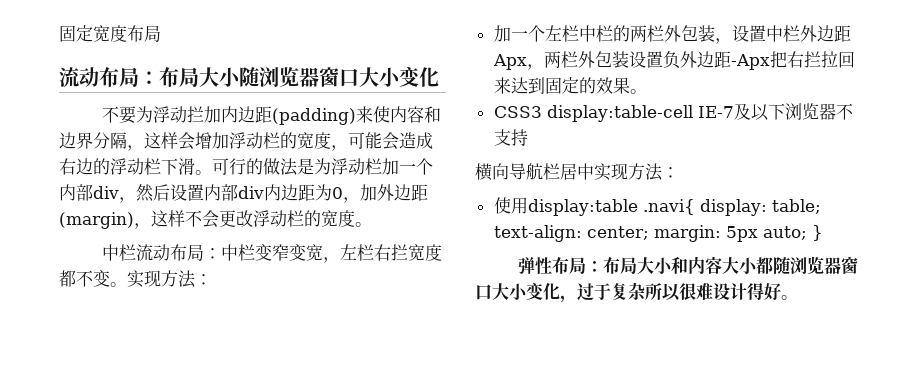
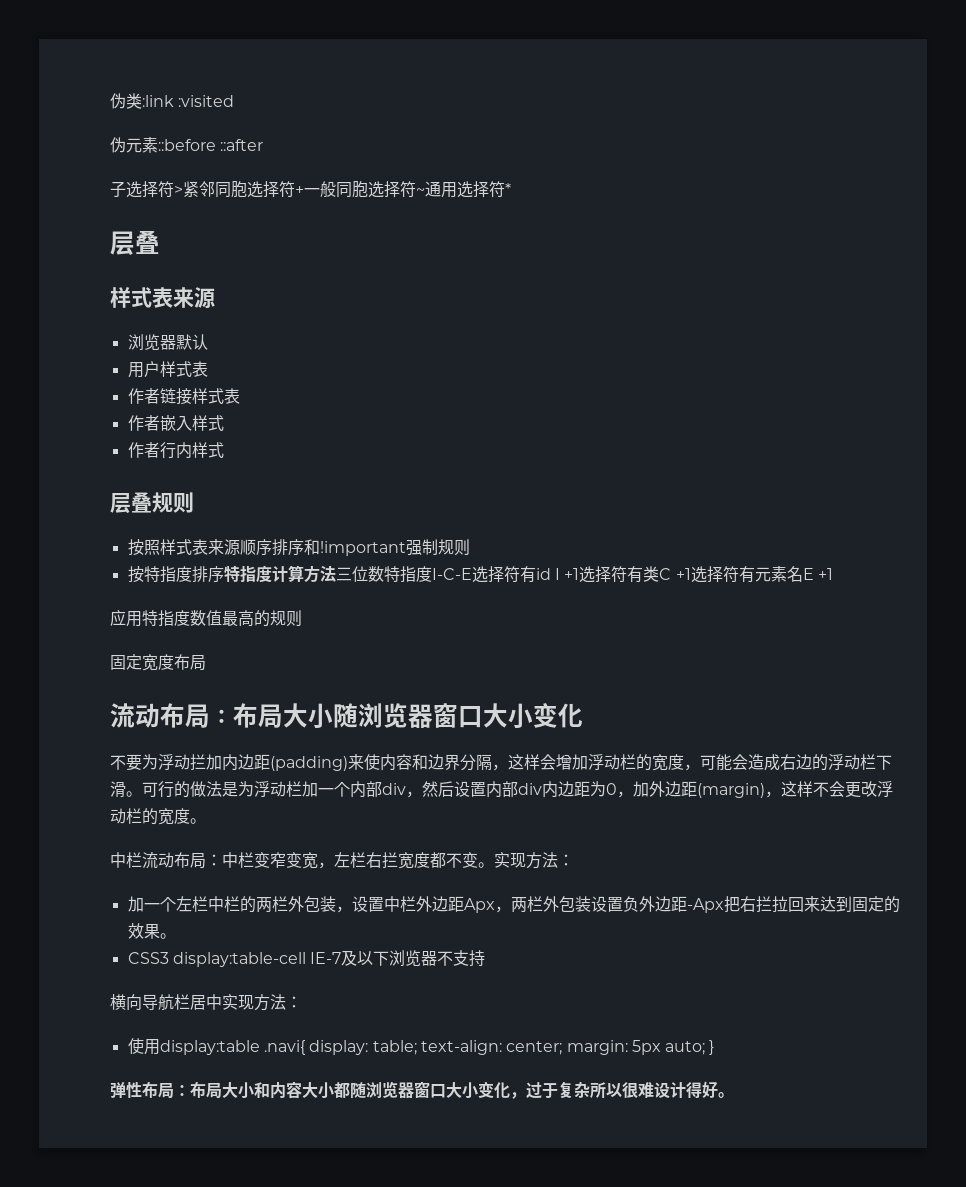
+ 伪类:link :visited
+ 伪元素::before ::after
+ 子选择符>紧邻同胞选择符+一般同胞选择符~通用选择符*
+ 层叠
+ 样式表来源
+ 浏览器默认
+ 用户样式表
+ 作者链接样式表
+ 作者嵌入样式
+ 作者行内样式
+ 层叠规则
+ 按照样式表来源顺序排序和!important强制规则
+ 按特指度排序特指度计算方法三位数特指度I-C-E选择符有id I +1选择符有类C +1选择符有元素名E +1
+ 应用特指度数值最高的规则

